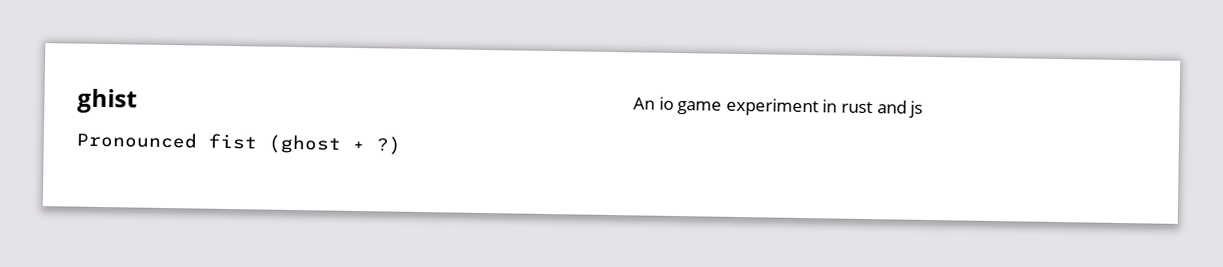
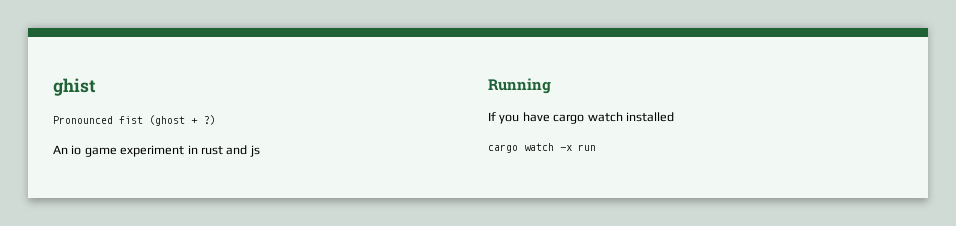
+ Running
+ If you have cargo watch installed
+ cargo watch -x run

